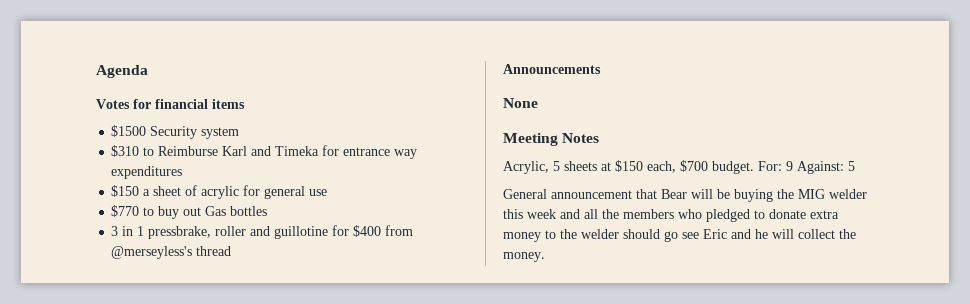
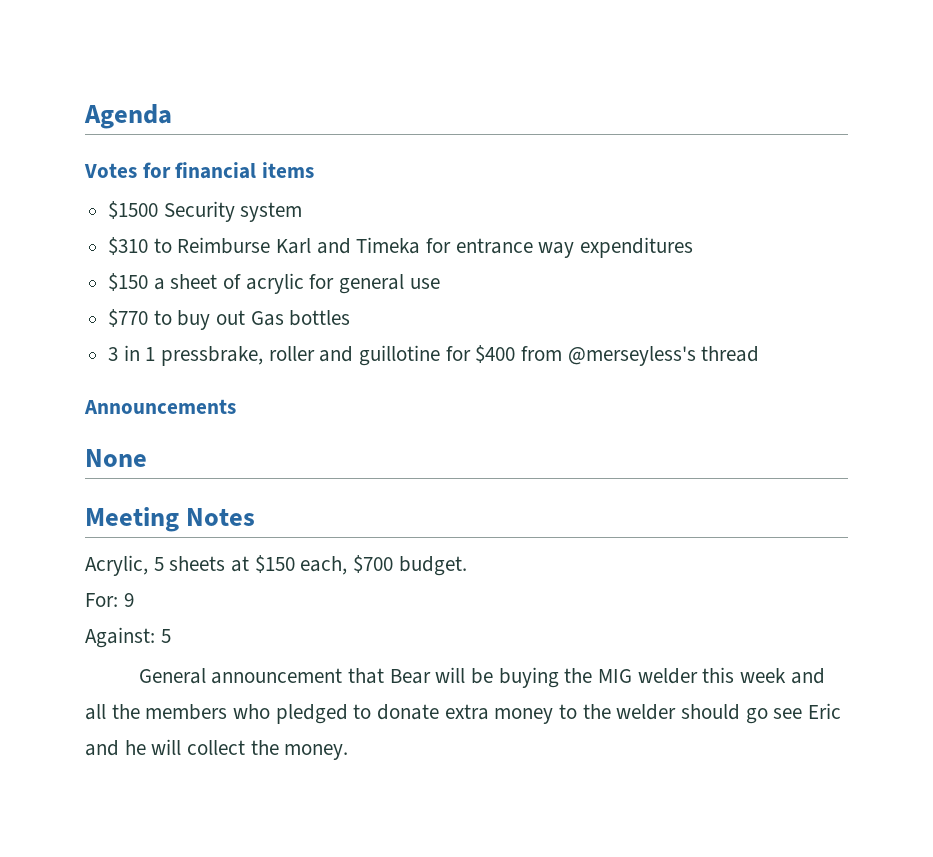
- Acrylic, 5 sheets at $150 each, $700 budget. For: 9 Against: 5
+ Acrylic, 5 sheets at $150 each, $700 budget.
+ For: 9
+ Against: 5

